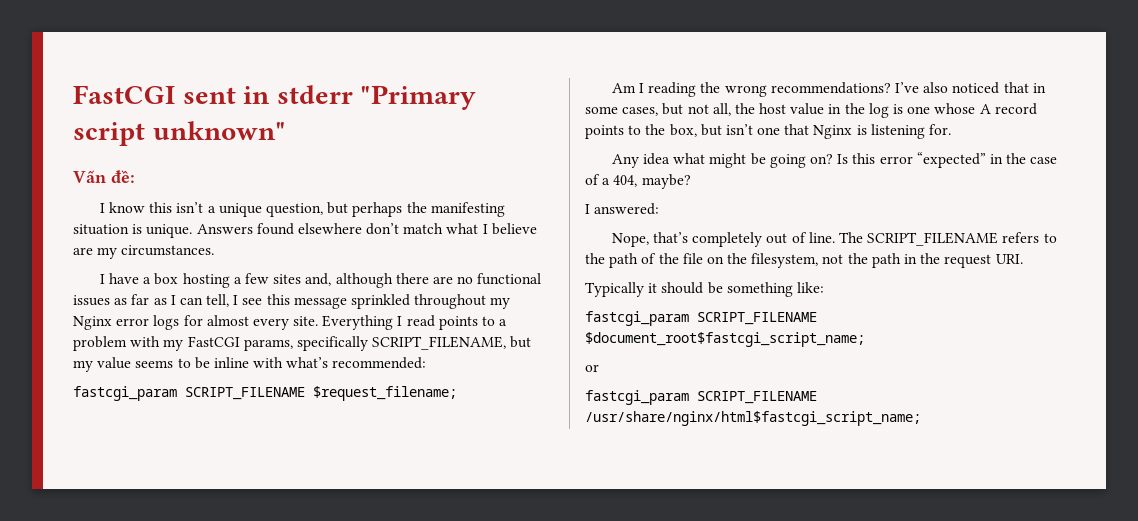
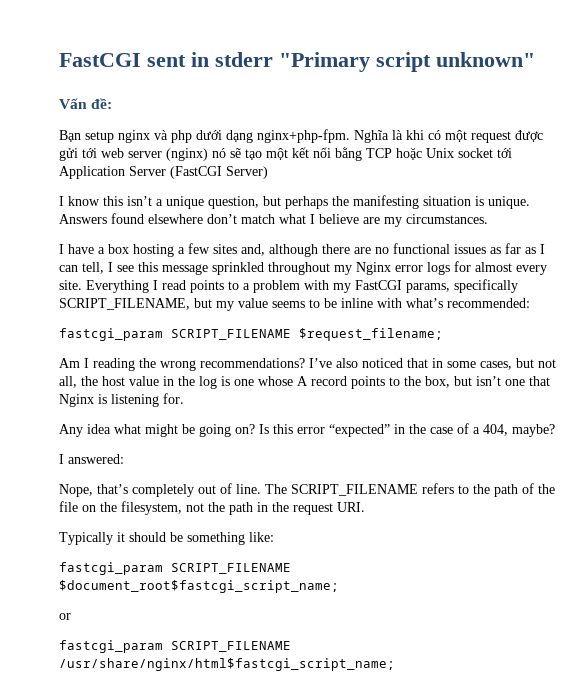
+ Bạn setup nginx và php dưới dạng nginx+php-fpm. Nghĩa là khi có một request được gửi tới web server (nginx) nó sẽ tạo một kết nối bằng TCP hoặc Unix socket tới Application Server (FastCGI Server)

